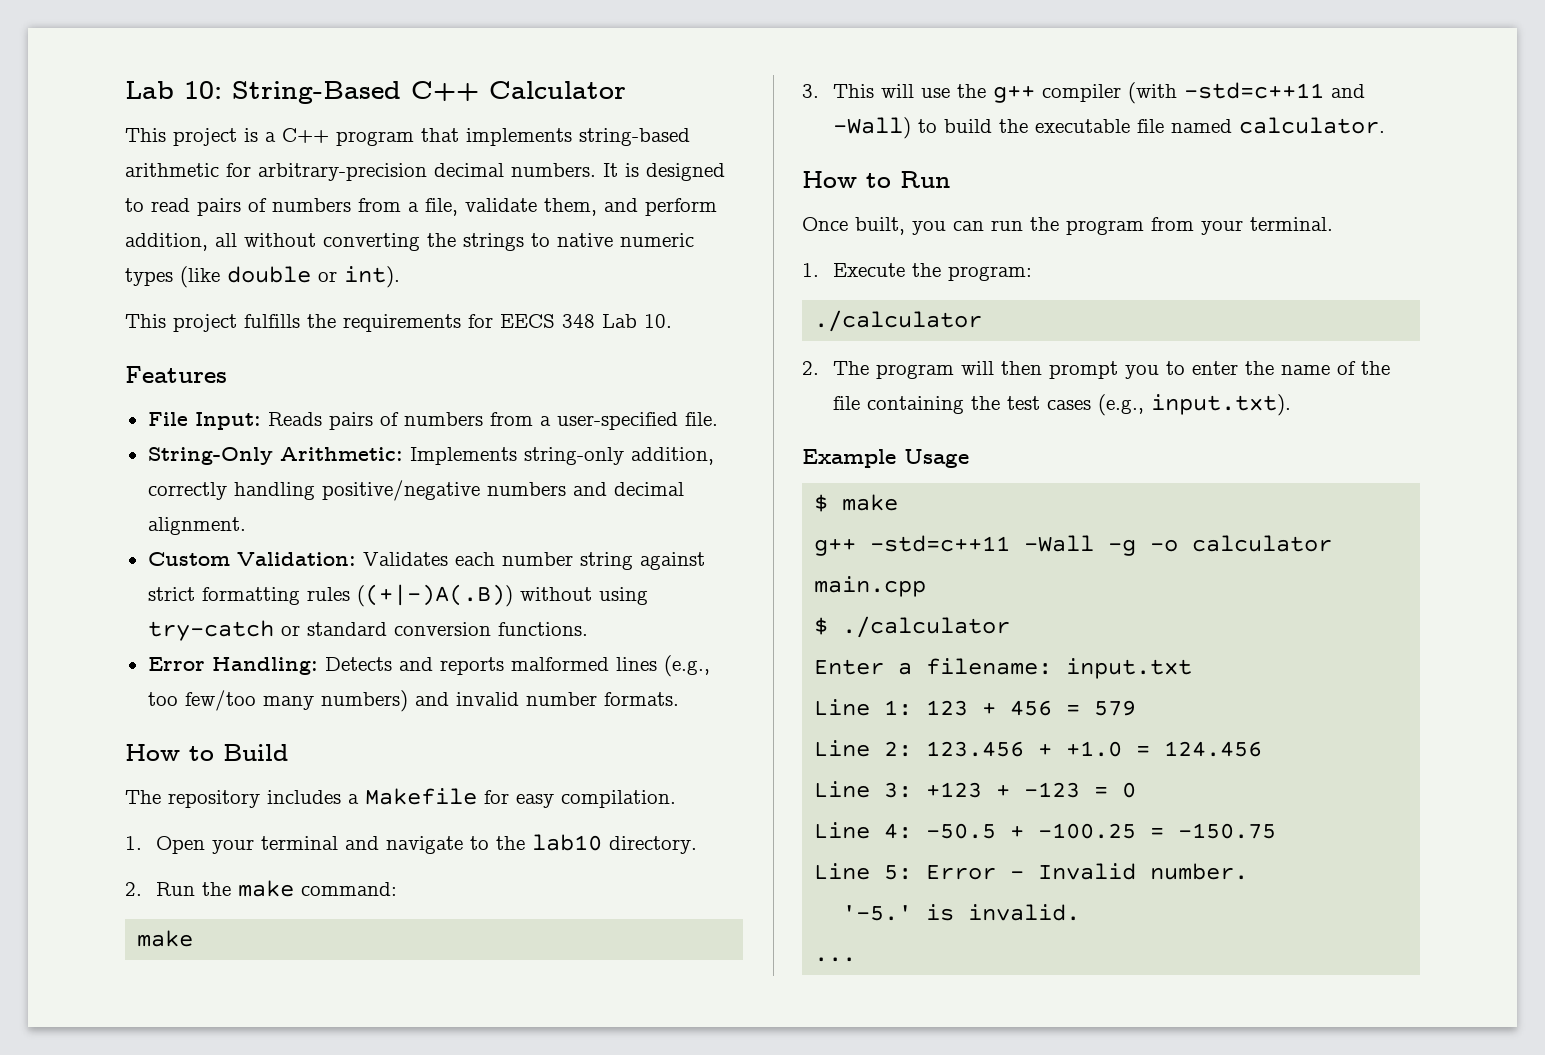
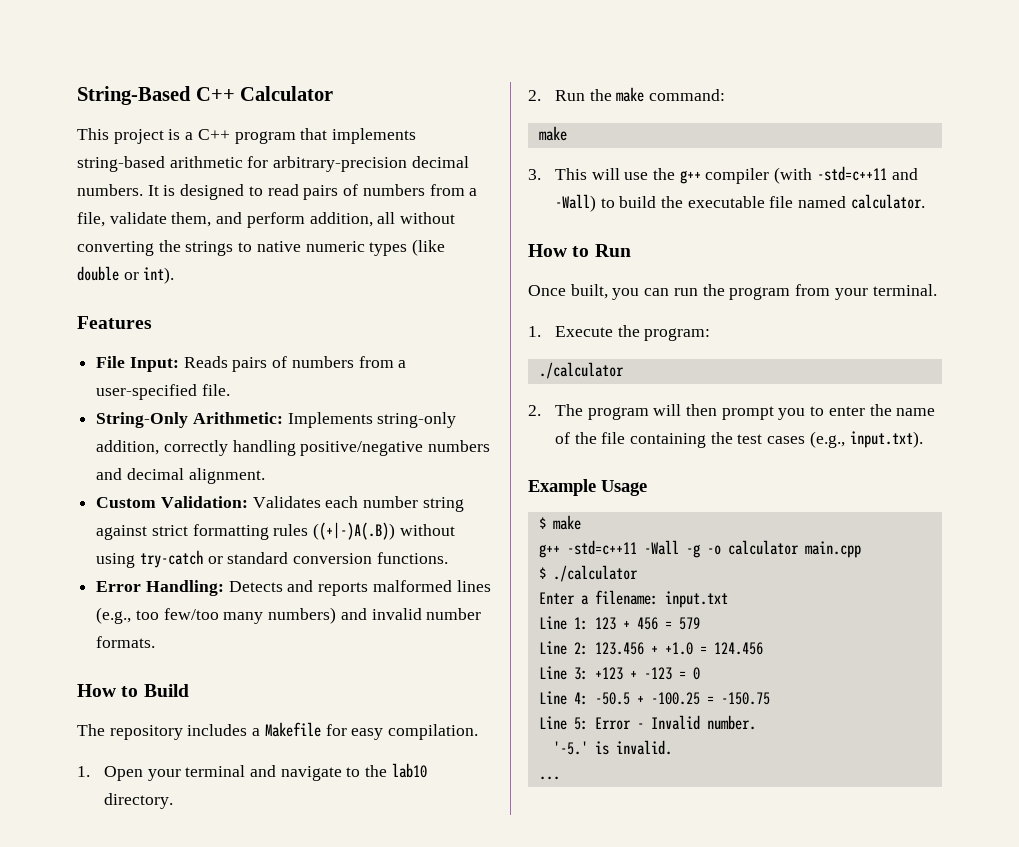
- Lab 10: String-Based C++ Calculator
+ String-Based C++ Calculator
- This project fulfills the requirements for EECS 348 Lab 10.

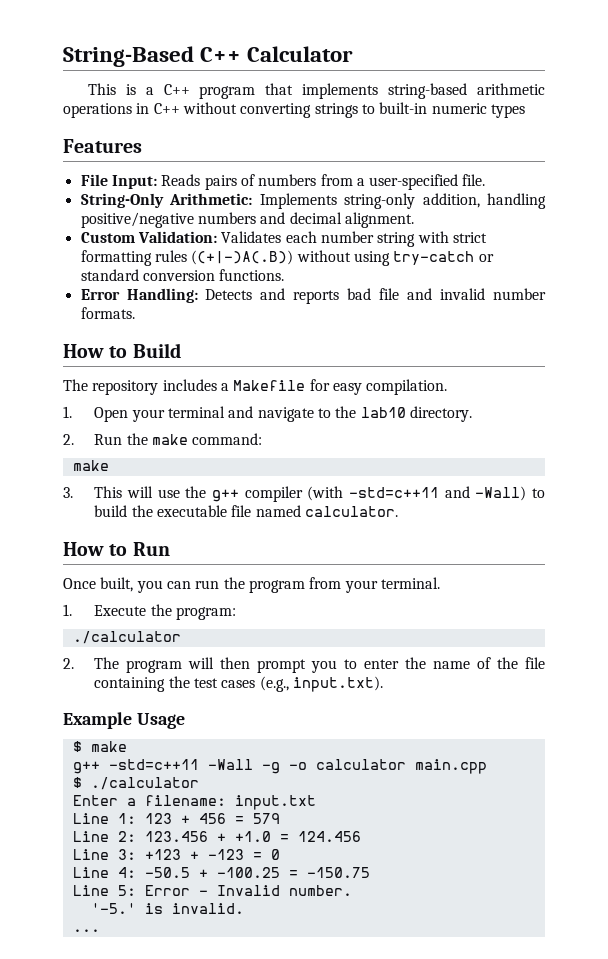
- This project is a C++ program that implements string-based arithmetic for arbitrary-precision decimal numbers. It is designed to read pairs of numbers from a file, validate them, and perform addition, all without converting the strings to native numeric types (like double or int).
+ This is a C++ program that implements string-based arithmetic operations in C++ without converting strings to built-in numeric types
- String-Only Arithmetic: Implements string-only addition, correctly handling positive/negative numbers and decimal alignment.
+ String-Only Arithmetic: Implements string-only addition, handling positive/negative numbers and decimal alignment.
- Custom Validation: Validates each number string against strict formatting rules ((+|-)A(.B)) without using try-catch or standard conversion functions.
+ Custom Validation: Validates each number string with strict formatting rules ((+|-)A(.B)) without using try-catch or standard conversion functions.
- Error Handling: Detects and reports malformed lines (e.g., too few/too many numbers) and invalid number formats.
+ Error Handling: Detects and reports bad file and invalid number formats.

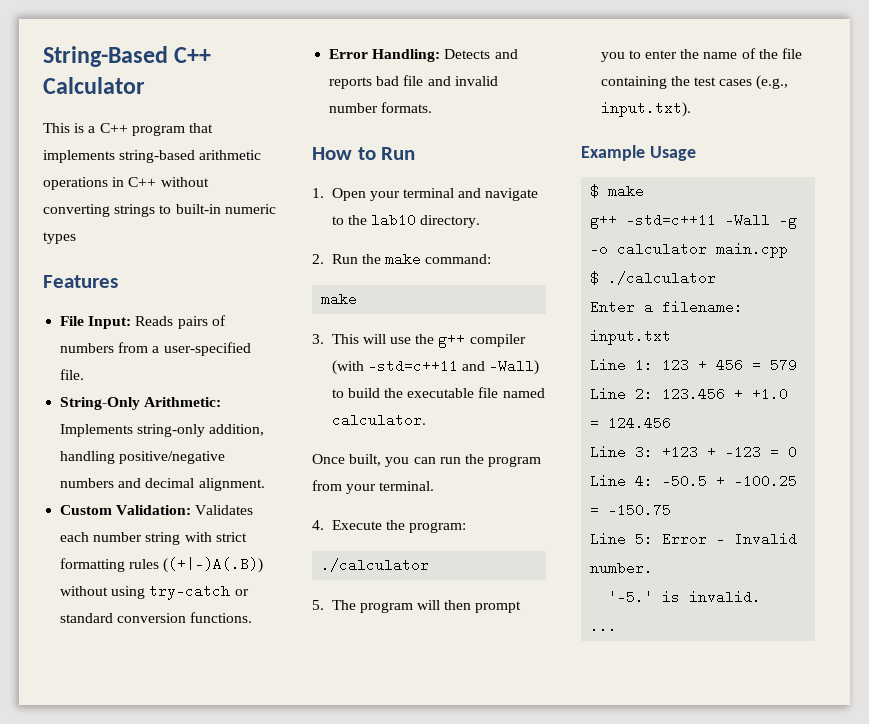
- How to Build
- The repository includes a Makefile for easy compilation.
+ How to Run
- How to Run
- 1. Execute the program:
+ 4. Execute the program:
- 2. The program will then prompt you to enter the name of the file containing the test cases (e.g., input.txt).
+ 5. The program will then prompt you to enter the name of the file containing the test cases (e.g., input.txt).

